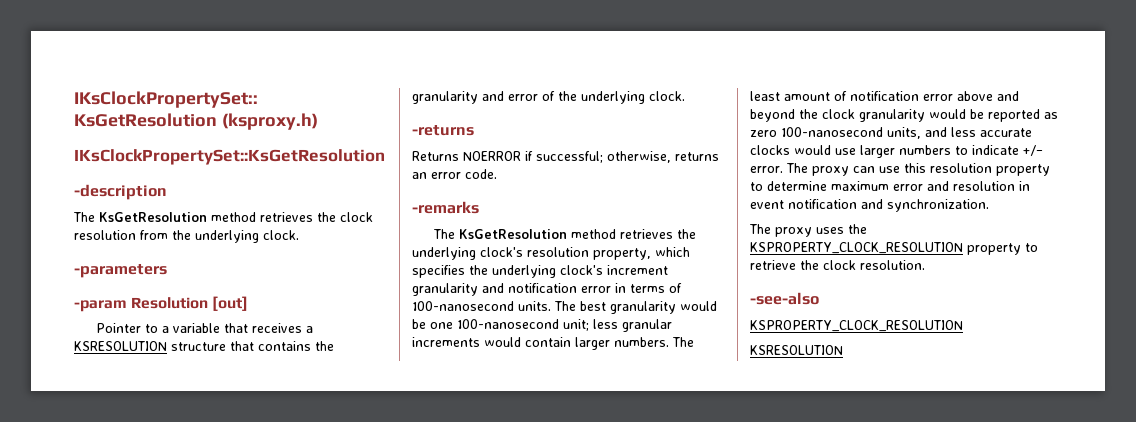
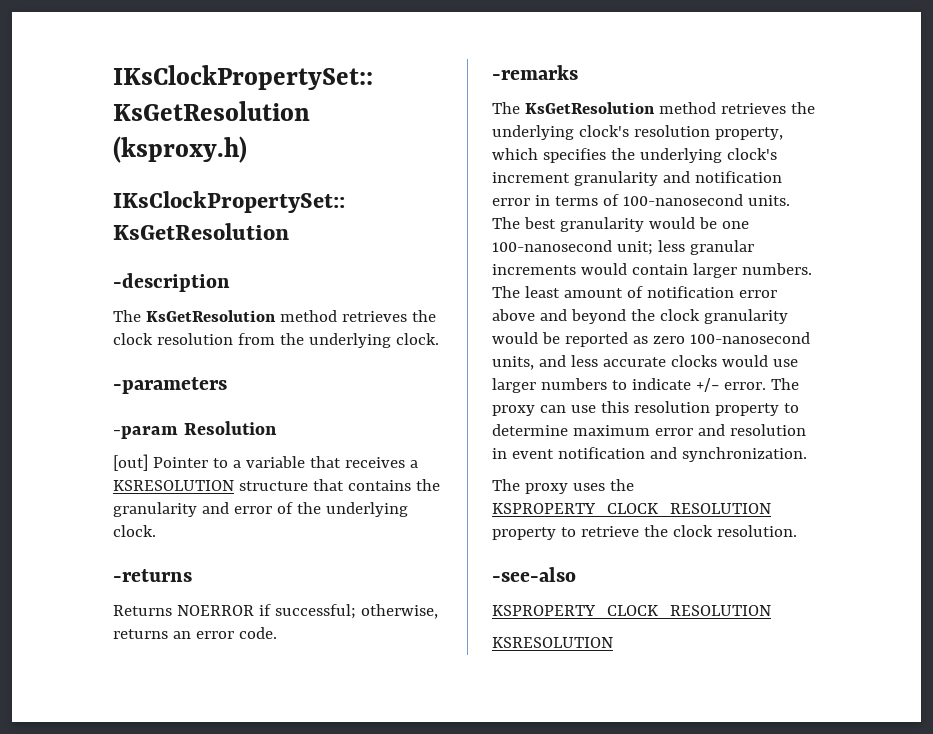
- -param Resolution [out]
- Pointer to a variable that receives a KSRESOLUTION structure that contains the granularity and error of the underlying clock.
+ -param Resolution
+ [out] Pointer to a variable that receives a KSRESOLUTION structure that contains the granularity and error of the underlying clock.

